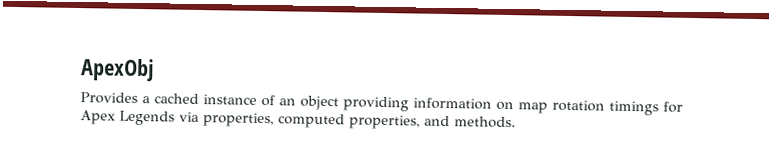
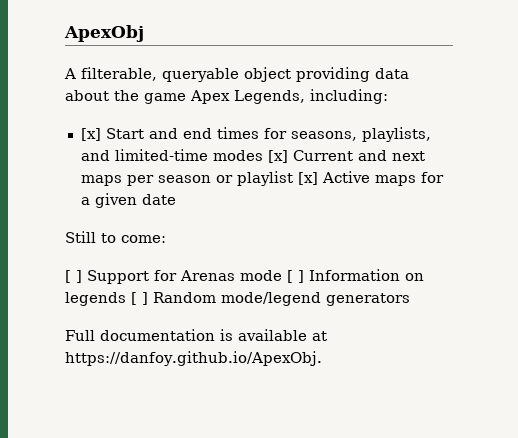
- Provides a cached instance of an object providing information on map rotation timings for Apex Legends via properties, computed properties, and methods.
+ A filterable, queryable object providing data about the game Apex Legends, including:
+ [x] Start and end times for seasons, playlists, and limited-time modes [x] Current and next maps per season or playlist [x] Active maps for a given date
+ Still to come:
+ [ ] Support for Arenas mode [ ] Information on legends [ ] Random mode/legend generators
+ Full documentation is available at https://danfoy.github.io/ApexObj.

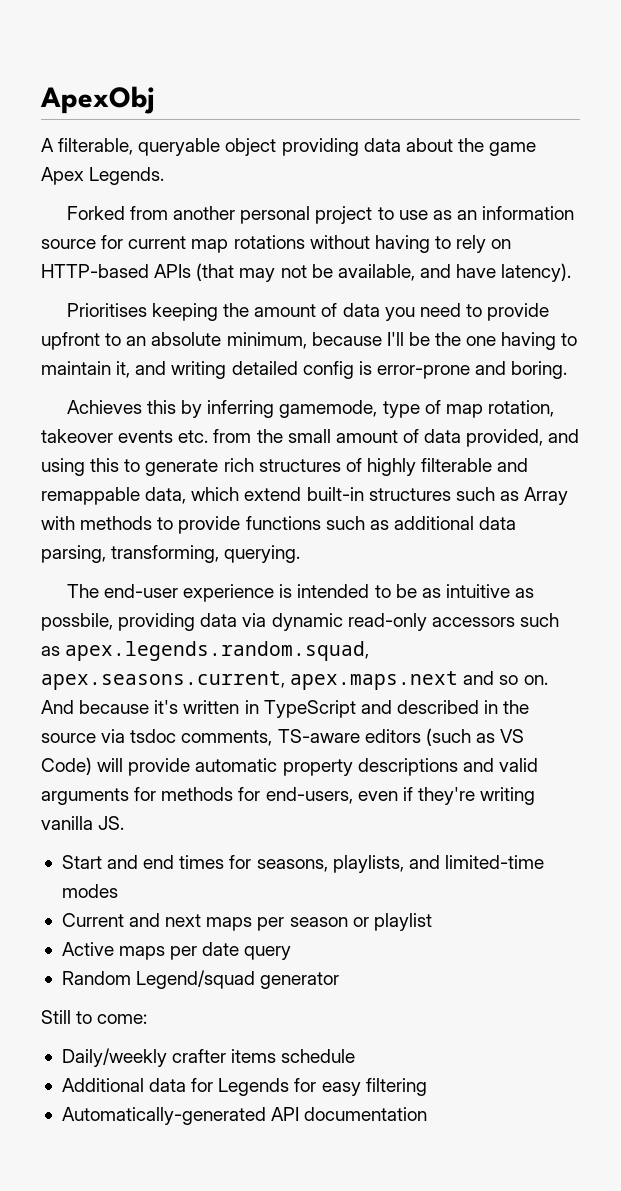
- A filterable, queryable object providing data about the game Apex Legends, including:
- [x] Start and end times for seasons, playlists, and limited-time modes [x] Current and next maps per season or playlist [x] Active maps for a given date
+ A filterable, queryable object providing data about the game Apex Legends.
+ Forked from another personal project to use as an information source for current map rotations without having to rely on HTTP-based APIs (that may not be available, and have latency).
+ Prioritises keeping the amount of data you need to provide upfront to an absolute minimum, because I'll be the one having to maintain it, and writing detailed config is error-prone and boring.
+ Achieves this by inferring gamemode, type of map rotation, takeover events etc. from the small amount of data provided, and using this to generate rich structures of highly filterable and remappable data, which extend built-in structures such as Array with methods to provide functions such as additional data parsing, transforming, querying.
+ The end-user experience is intended to be as intuitive as possbile, providing data via dynamic read-only accessors such as apex.legends.random.squad, apex.seasons.current, apex.maps.next and so on. And because it's written in TypeScript and described in the source via tsdoc comments, TS-aware editors (such as VS Code) will provide automatic property descriptions and valid arguments for methods for end-users, even if they're writing vanilla JS.
+ Start and end times for seasons, playlists, and limited-time modes
+ Current and next maps per season or playlist
+ Active maps per date query
+ Random Legend/squad generator
  Still to come:
- [ ] Support for Arenas mode [ ] Information on legends [ ] Random mode/legend generators
- Full documentation is available at https://danfoy.github.io/ApexObj.
+ Daily/weekly crafter items schedule
+ Additional data for Legends for easy filtering
+ Automatically-generated API documentation

